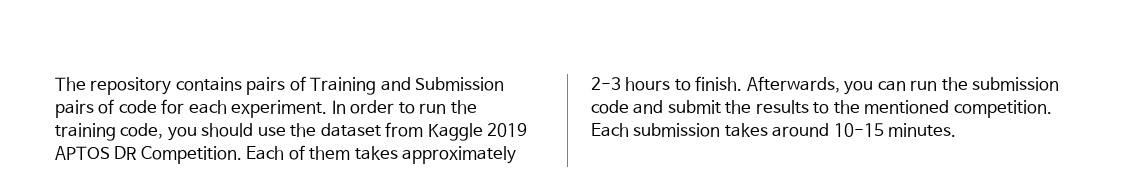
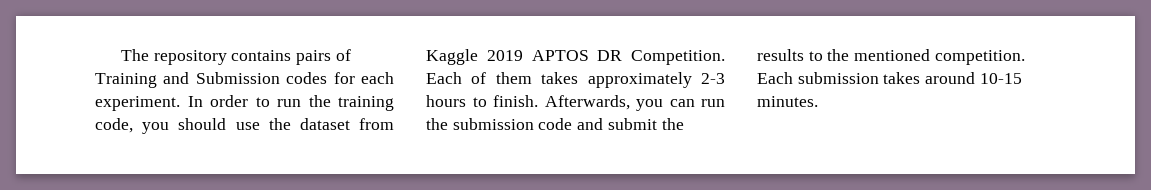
- The repository contains pairs of Training and Submission pairs of code for each experiment.
+ The repository contains pairs of Training and Submission codes for each experiment.

